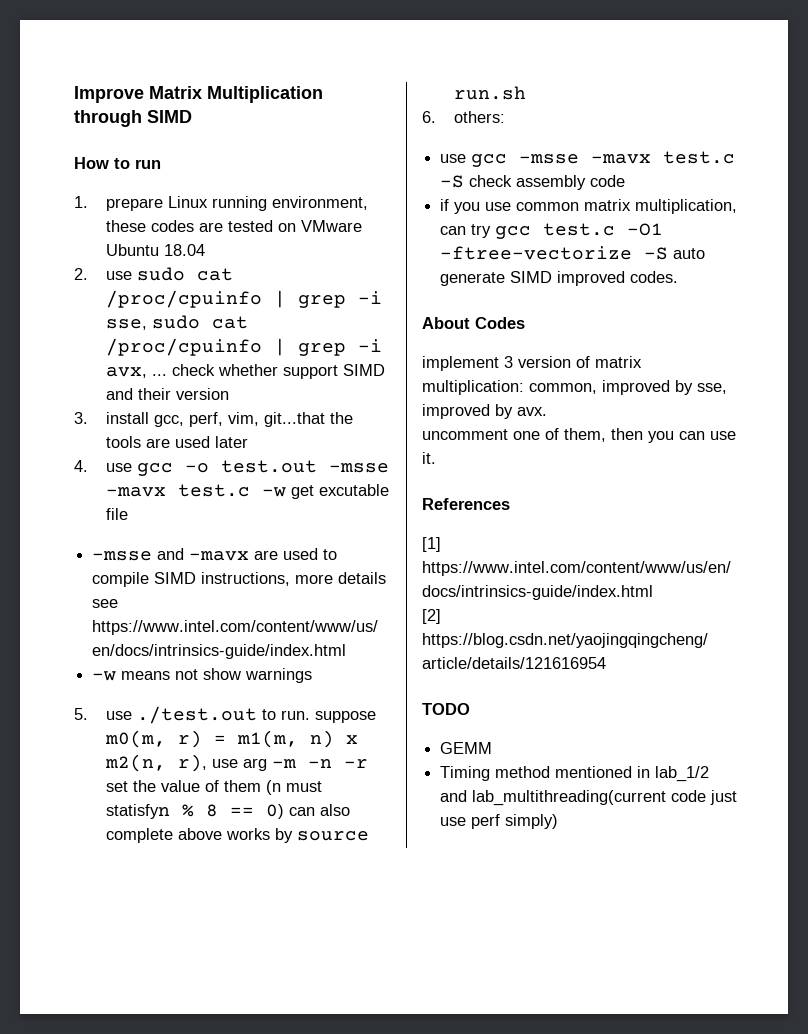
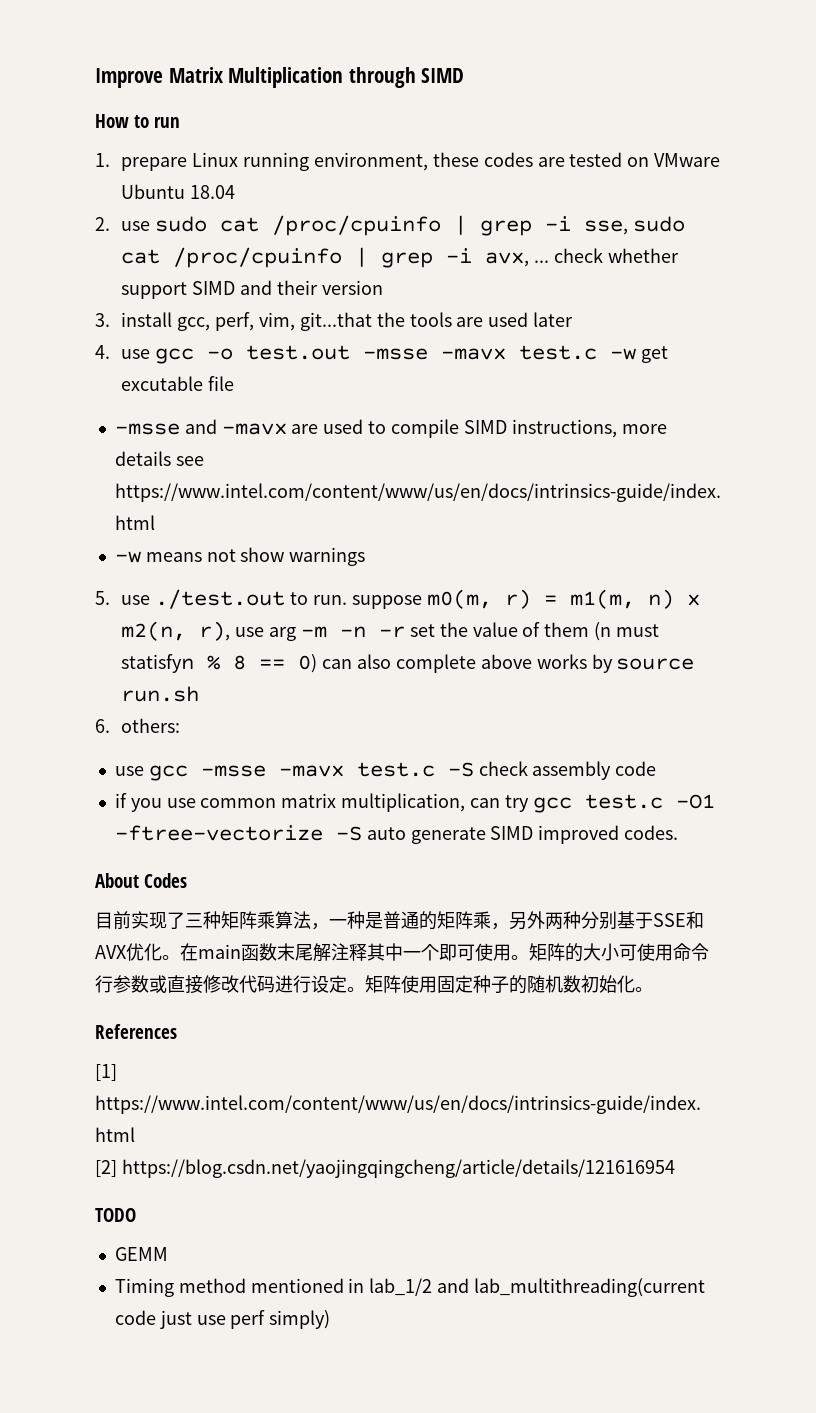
- implement 3 version of matrix multiplication: common, improved by sse, improved by avx.
- uncomment one of them, then you can use it.
+ 目前实现了三种矩阵乘算法，一种是普通的矩阵乘，另外两种分别基于SSE和AVX优化。在main函数末尾解注释其中一个即可使用。矩阵的大小可使用命令行参数或直接修改代码进行设定。矩阵使用固定种子的随机数初始化。

